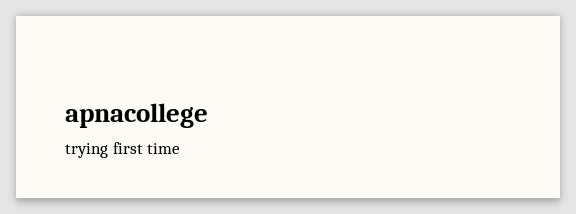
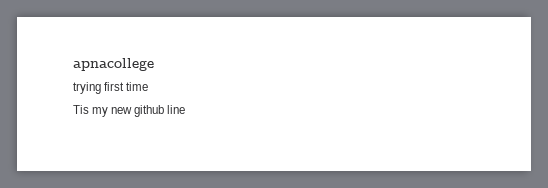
+ Tis my new github line

